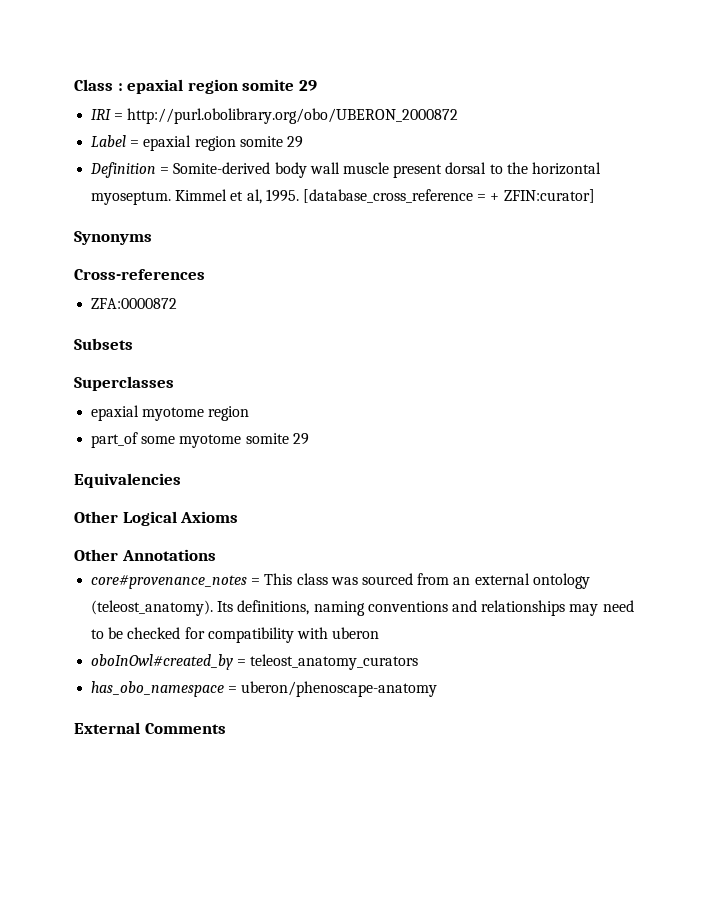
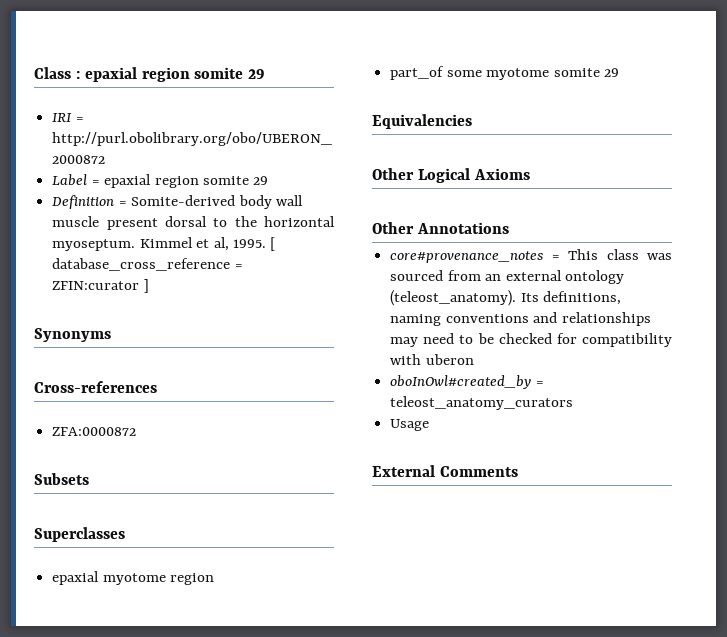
- [database_cross_reference = + ZFIN:curator]
+ [ database_cross_reference = ZFIN:curator ]
- has_obo_namespace = uberon/phenoscape-anatomy
+ Usage

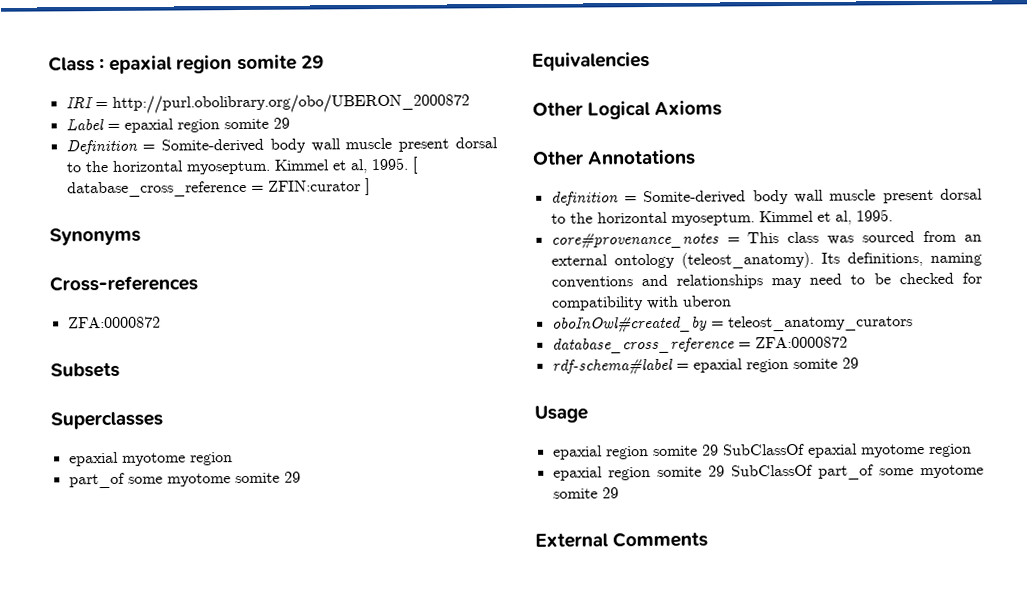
+ definition = Somite-derived body wall muscle present dorsal to the horizontal myoseptum. Kimmel et al, 1995.
+ database_cross_reference = ZFA:0000872
+ rdf-schema#label = epaxial region somite 29
  Usage
+ epaxial region somite 29 SubClassOf epaxial myotome region
+ epaxial region somite 29 SubClassOf part_of some myotome somite 29

